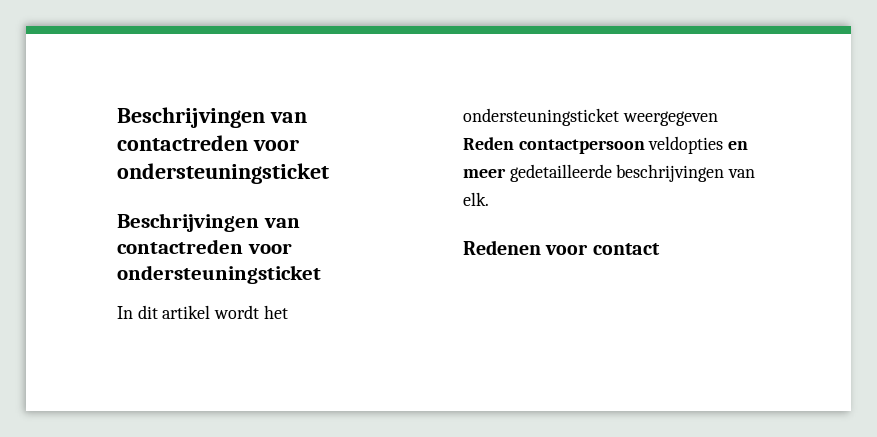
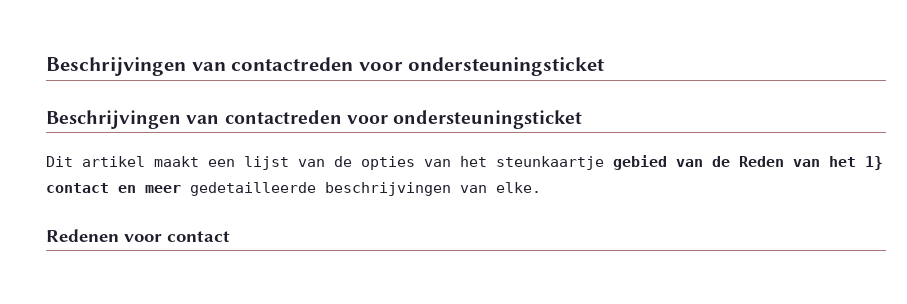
- In dit artikel wordt het ondersteuningsticket weergegeven Reden contactpersoon veldopties en meer gedetailleerde beschrijvingen van elk.
+ Dit artikel maakt een lijst van de opties van het steunkaartje gebied van de Reden van het 1} contact en meer gedetailleerde beschrijvingen van elke.

